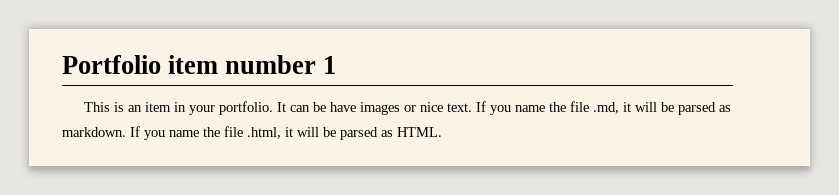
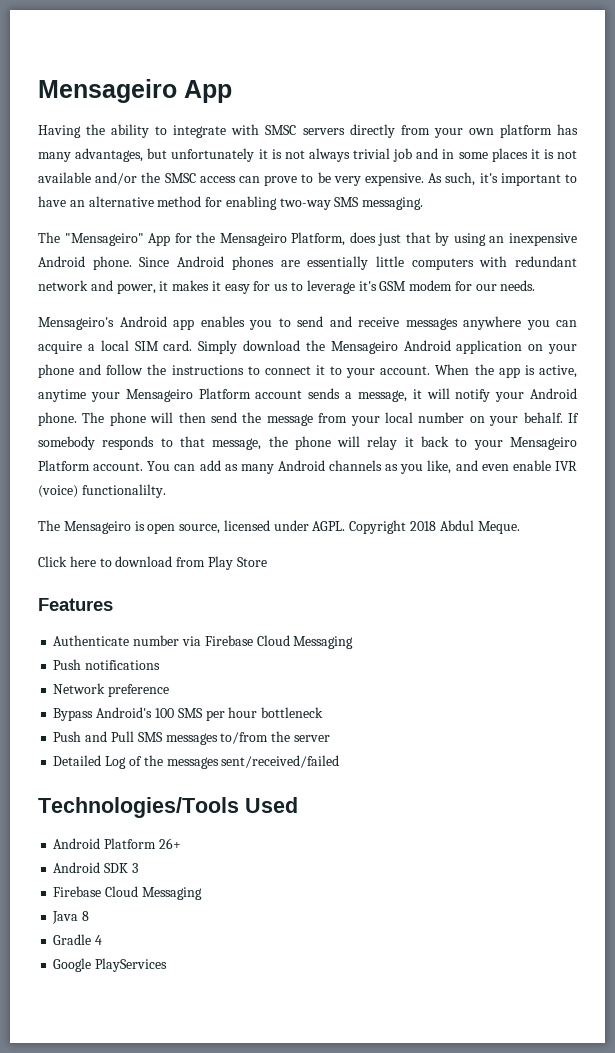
- Portfolio item number 1
- This is an item in your portfolio. It can be have images or nice text. If you name the file .md, it will be parsed as markdown. If you name the file .html, it will be parsed as HTML.
+ Mensageiro App
+ Having the ability to integrate with SMSC servers directly from your own platform has many advantages, but unfortunately it is not always trivial job and in some places it is not available and/or the SMSC access can prove to be very expensive. As such, it's important to have an alternative method for enabling two-way SMS messaging.
+ The "Mensageiro" App for the Mensageiro Platform, does just that by using an inexpensive Android phone. Since Android phones are essentially little computers with redundant network and power, it makes it easy for us to leverage it's GSM modem for our needs.
+ Mensageiro's Android app enables you to send and receive messages anywhere you can acquire a local SIM card. Simply download the Mensageiro Android application on your phone and follow the instructions to connect it to your account. When the app is active, anytime your Mensageiro Platform account sends a message, it will notify your Android phone. The phone will then send the message from your local number on your behalf. If somebody responds to that message, the phone will relay it back to your Mensageiro Platform account. You can add as many Android channels as you like, and even enable IVR (voice) functionalilty.
+ The Mensageiro is open source, licensed under AGPL. Copyright 2018 Abdul Meque.
+ Click here to download from Play Store
+ Features
+ Authenticate number via Firebase Cloud Messaging
+ Push notifications
+ Network preference
+ Bypass Android's 100 SMS per hour bottleneck
+ Push and Pull SMS messages to/from the server
+ Detailed Log of the messages sent/received/failed
+ Technologies/Tools Used
+ Android Platform 26+
+ Android SDK 3
+ Firebase Cloud Messaging
+ Java 8
+ Gradle 4
+ Google PlayServices

